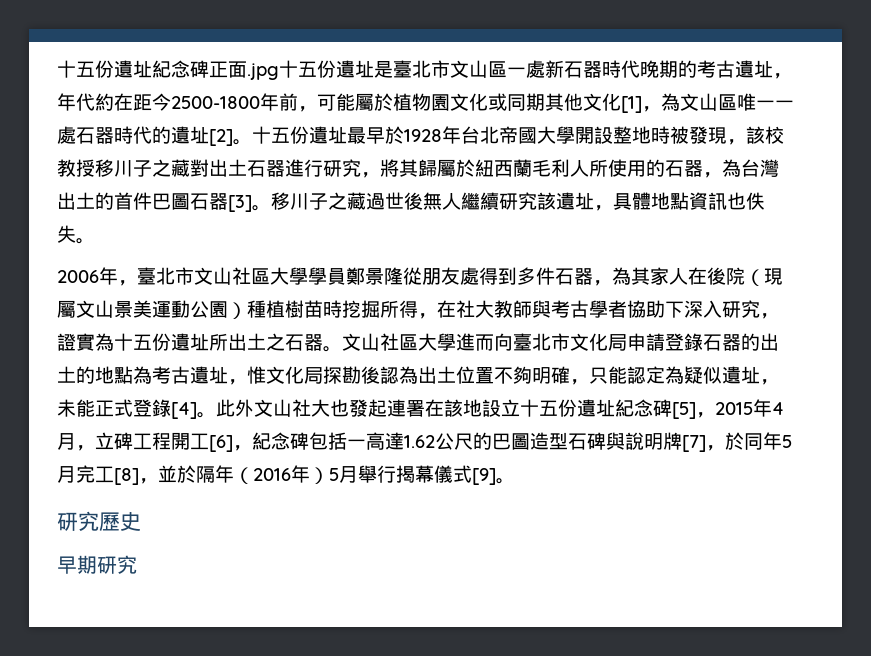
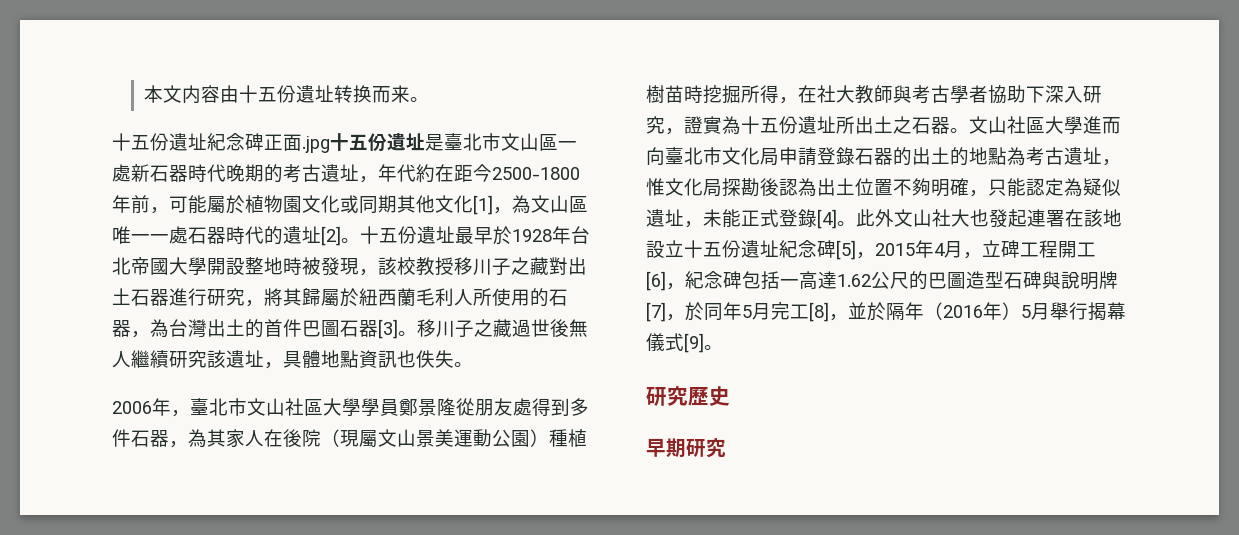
+ 本文内容由十五份遺址转换而来。

